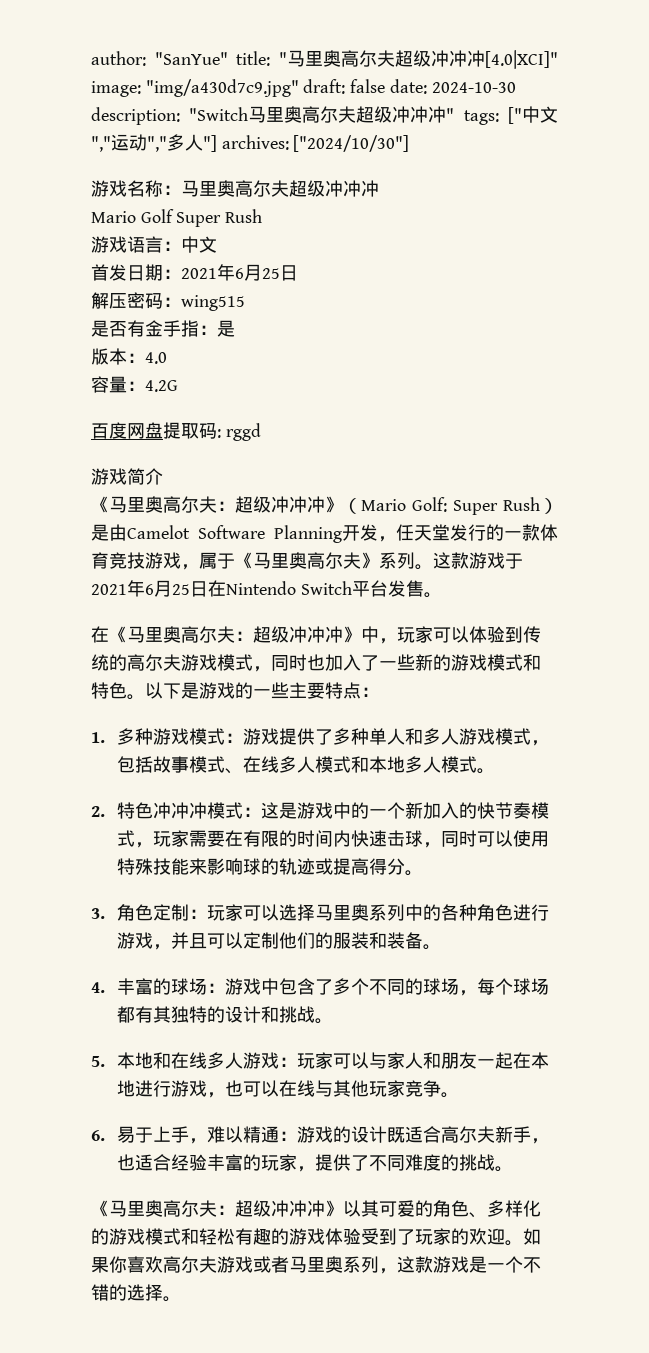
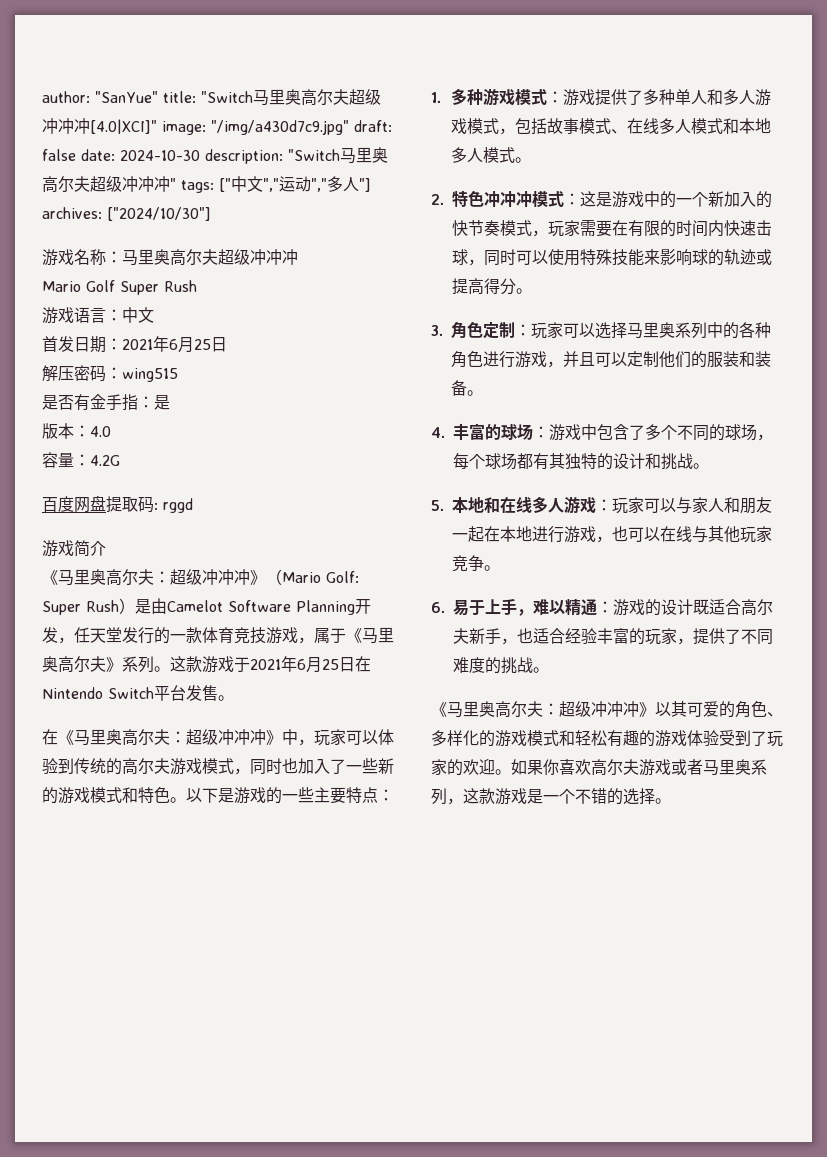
- author: "SanYue" title: "马里奥高尔夫超级冲冲冲[4.0|XCI]" image: "img/a430d7c9.jpg" draft: false date: 2024-10-30 description: "Switch马里奥高尔夫超级冲冲冲" tags: ["中文","运动","多人"] archives: ["2024/10/30"]
+ author: "SanYue" title: "Switch马里奥高尔夫超级冲冲冲[4.0|XCI]" image: "/img/a430d7c9.jpg" draft: false date: 2024-10-30 description: "Switch马里奥高尔夫超级冲冲冲" tags: ["中文","运动","多人"] archives: ["2024/10/30"]

